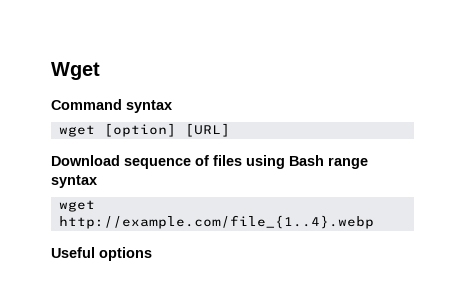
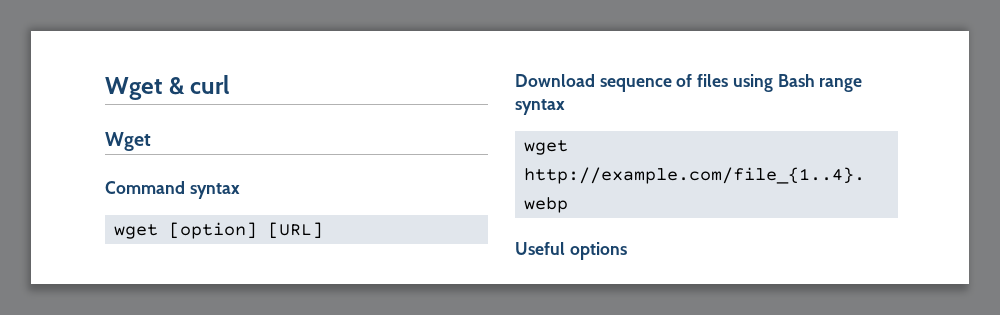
+ Wget & curl

